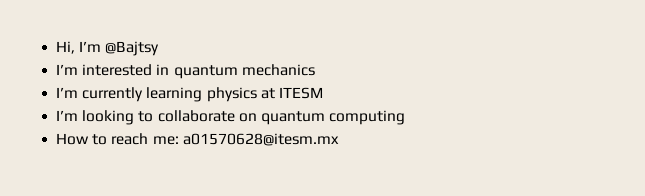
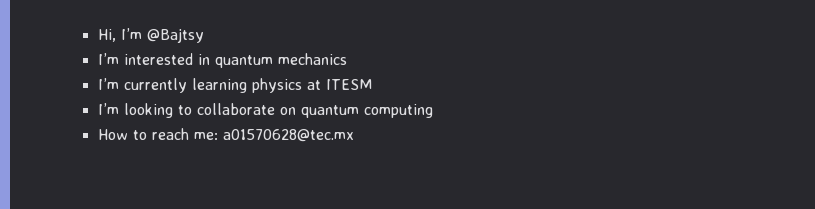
- How to reach me: a01570628@itesm.mx
+ How to reach me: a01570628@tec.mx

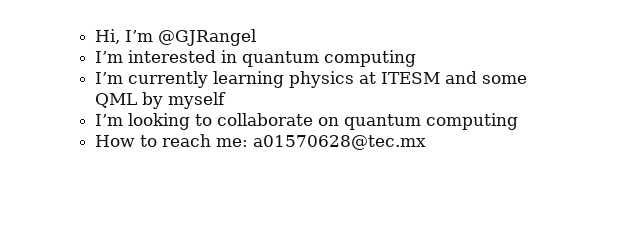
- Hi, I’m @Bajtsy
+ Hi, I’m @GJRangel
- I’m interested in quantum mechanics
+ I’m interested in quantum computing
- I’m currently learning physics at ITESM
+ I’m currently learning physics at ITESM and some QML by myself

